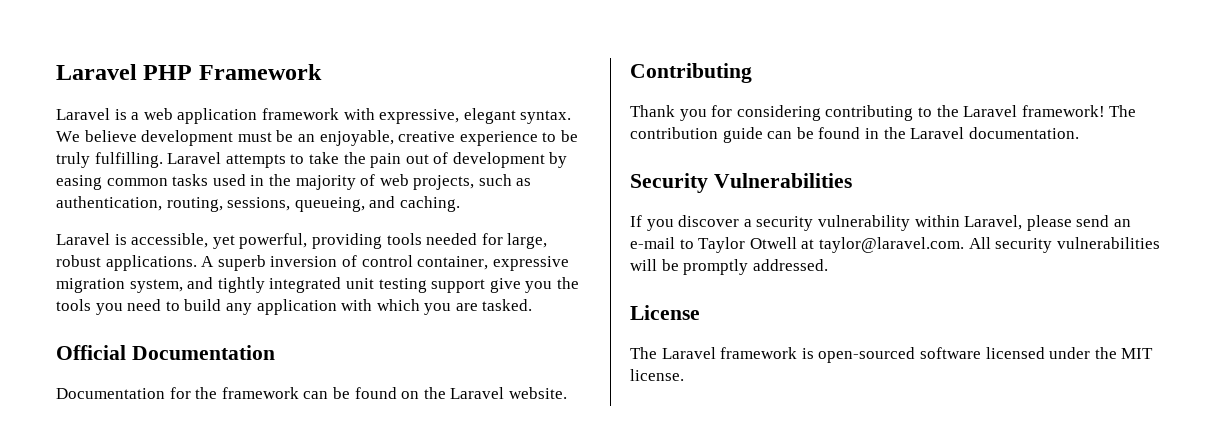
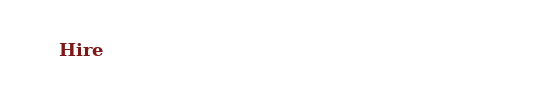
- Laravel PHP Framework
- Laravel is a web application framework with expressive, elegant syntax. We believe development must be an enjoyable, creative experience to be truly fulfilling. Laravel attempts to take the pain out of development by easing common tasks used in the majority of web projects, such as authentication, routing, sessions, queueing, and caching.
- Laravel is accessible, yet powerful, providing tools needed for large, robust applications. A superb inversion of control container, expressive migration system, and tightly integrated unit testing support give you the tools you need to build any application with which you are tasked.
- Official Documentation
- Documentation for the framework can be found on the Laravel website.
- Contributing
- Thank you for considering contributing to the Laravel framework! The contribution guide can be found in the Laravel documentation.
- Security Vulnerabilities
- If you discover a security vulnerability within Laravel, please send an e-mail to Taylor Otwell at taylor@laravel.com. All security vulnerabilities will be promptly addressed.
- License
- The Laravel framework is open-sourced software licensed under the MIT license.
+ Hire

